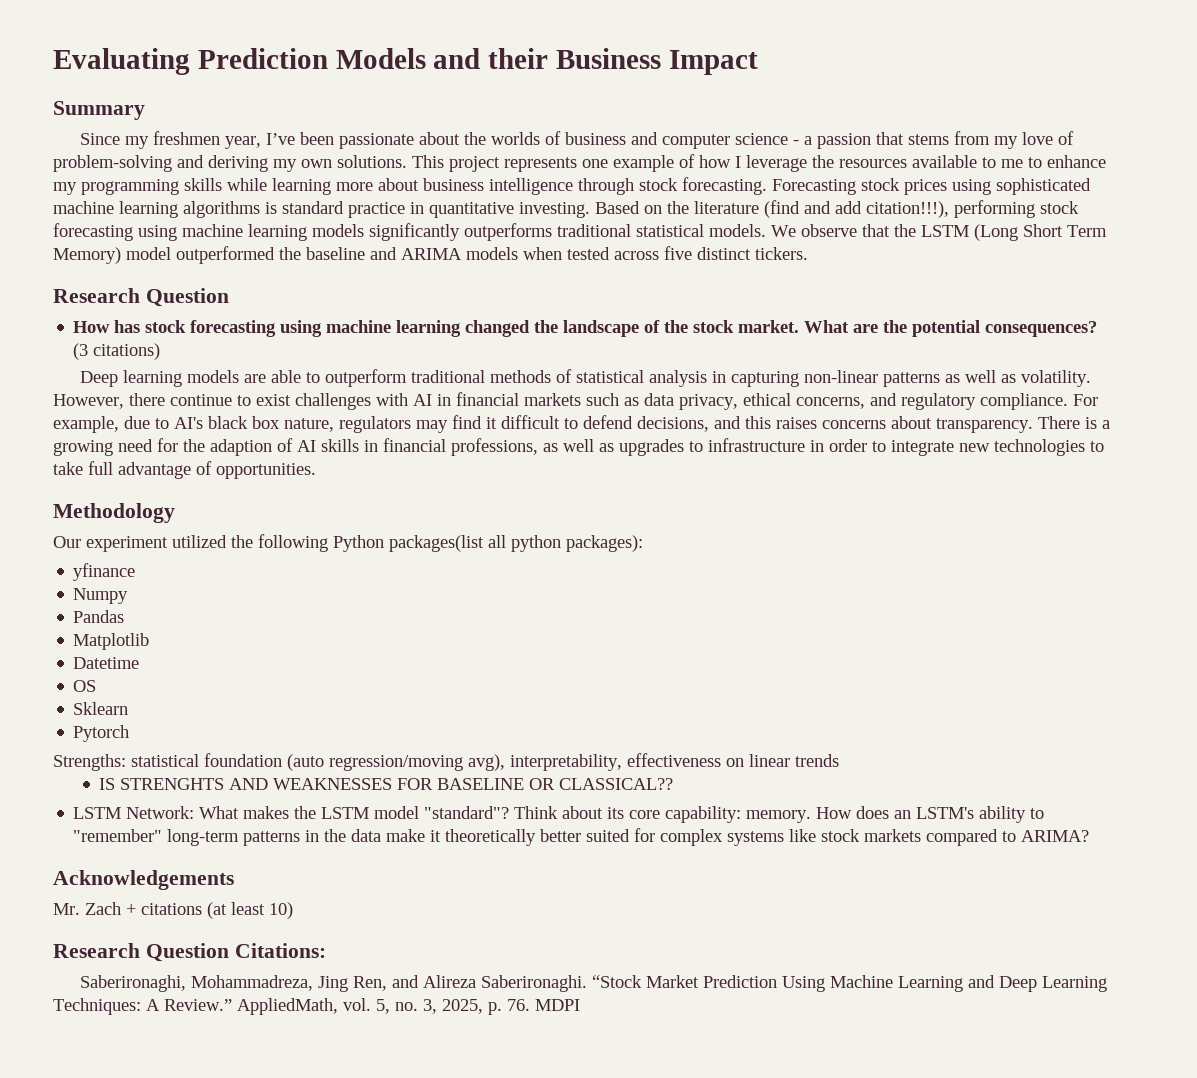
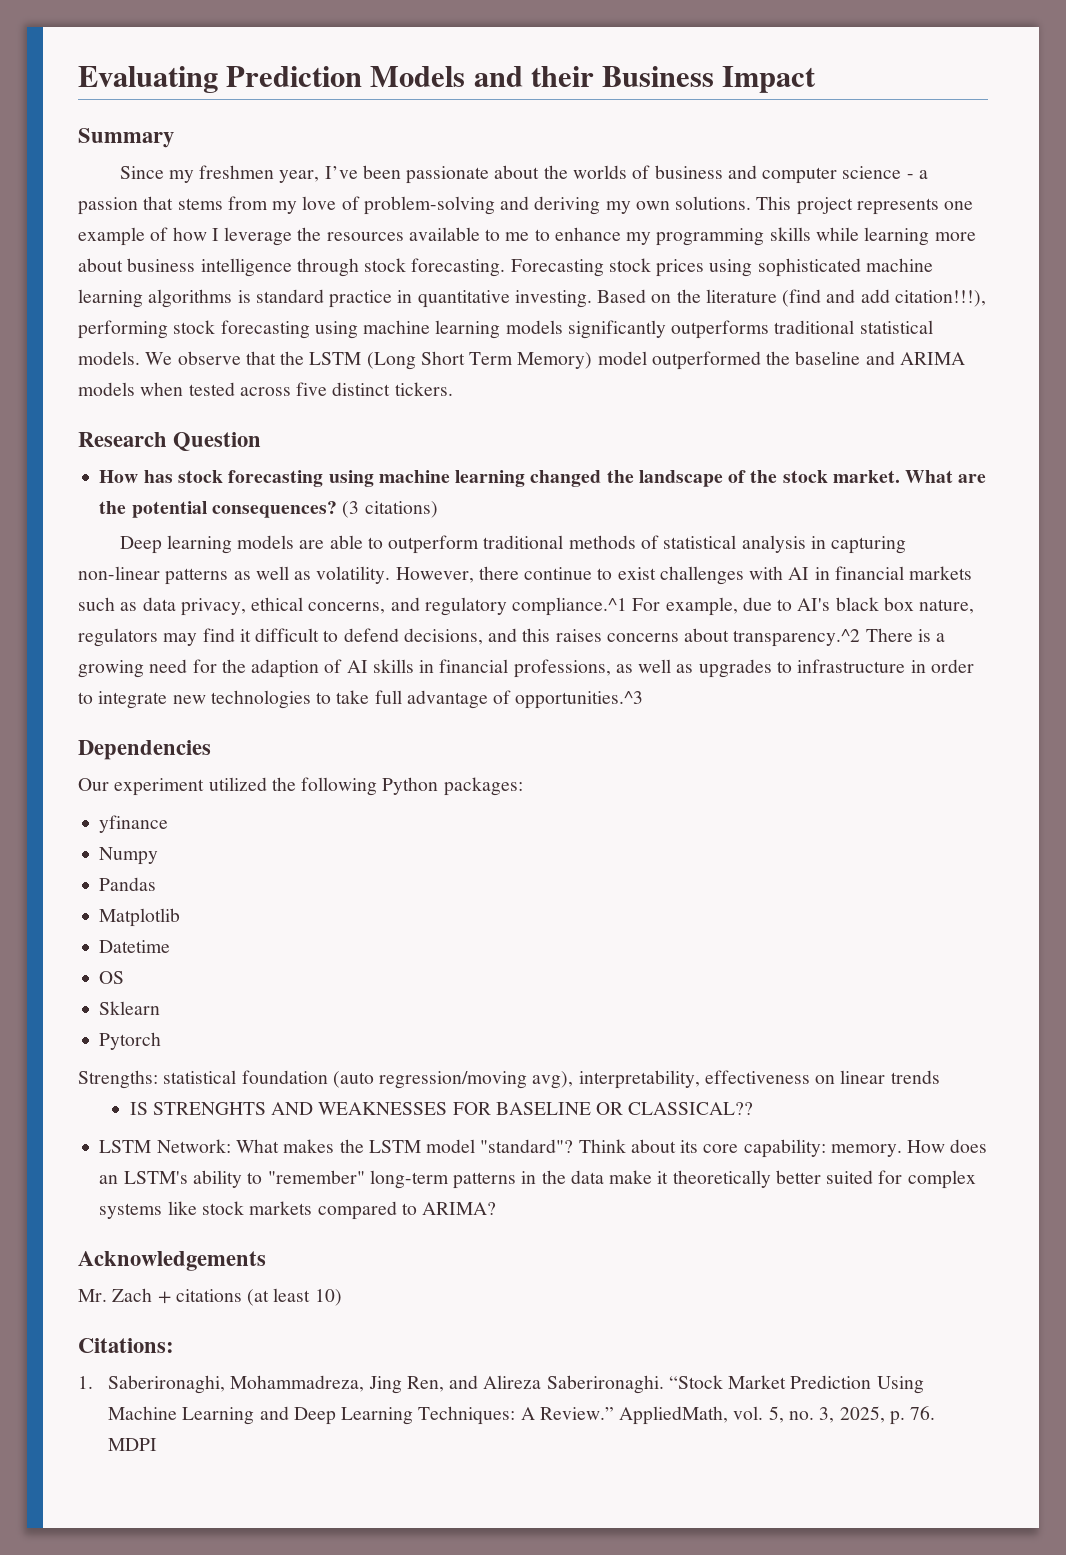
- However, there continue to exist challenges with AI in financial markets such as data privacy, ethical concerns, and regulatory compliance. For example, due to AI's black box nature, regulators may find it difficult to defend decisions, and this raises concerns about transparency. There is a growing need for the adaption of AI skills in financial professions, as well as upgrades to infrastructure in order to integrate new technologies to take full advantage of opportunities.
- Methodology
+ However, there continue to exist challenges with AI in financial markets such as data privacy, ethical concerns, and regulatory compliance.^1 For example, due to AI's black box nature, regulators may find it difficult to defend decisions, and this raises concerns about transparency.^2 There is a growing need for the adaption of AI skills in financial professions, as well as upgrades to infrastructure in order to integrate new technologies to take full advantage of opportunities.^3
+ Dependencies
- Our experiment utilized the following Python packages(list all python packages):
+ Our experiment utilized the following Python packages:
- Research Question Citations:
+ Citations:
- Saberironaghi, Mohammadreza, Jing Ren, and Alireza Saberironaghi.
+ 1. Saberironaghi, Mohammadreza, Jing Ren, and Alireza Saberironaghi.

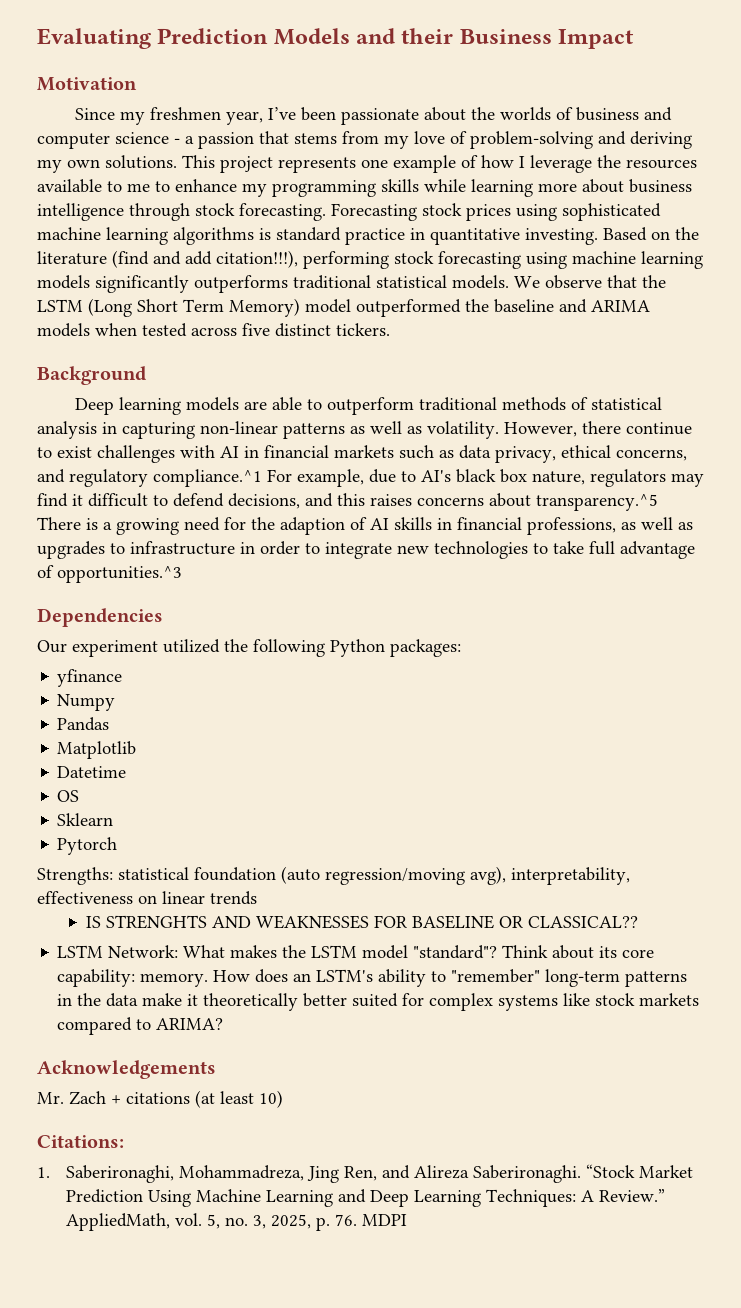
- Summary
+ Motivation
- Research Question
- How has stock forecasting using machine learning changed the landscape of the stock market. What are the potential consequences? (3 citations)
+ Background
- However, there continue to exist challenges with AI in financial markets such as data privacy, ethical concerns, and regulatory compliance.^1 For example, due to AI's black box nature, regulators may find it difficult to defend decisions, and this raises concerns about transparency.^2 There is a growing need for the adaption of AI skills in financial professions, as well as upgrades to infrastructure in order to integrate new technologies to take full advantage of opportunities.^3
+ However, there continue to exist challenges with AI in financial markets such as data privacy, ethical concerns, and regulatory compliance.^1 For example, due to AI's black box nature, regulators may find it difficult to defend decisions, and this raises concerns about transparency.^5 There is a growing need for the adaption of AI skills in financial professions, as well as upgrades to infrastructure in order to integrate new technologies to take full advantage of opportunities.^3

